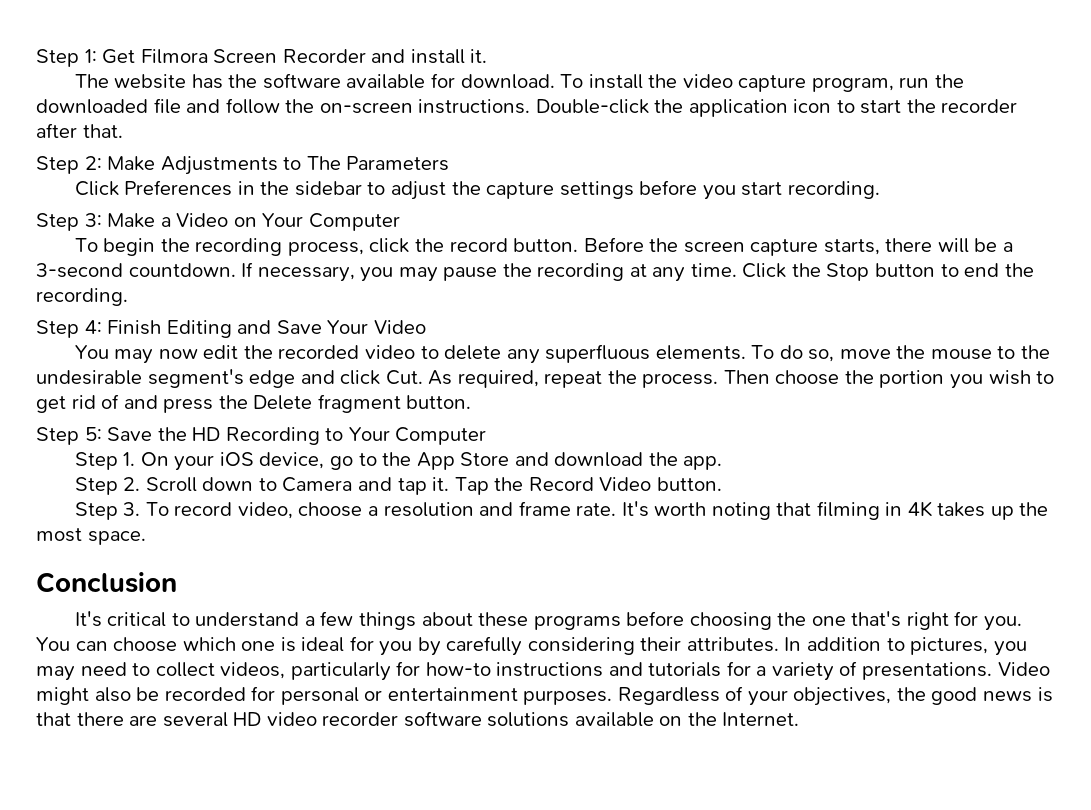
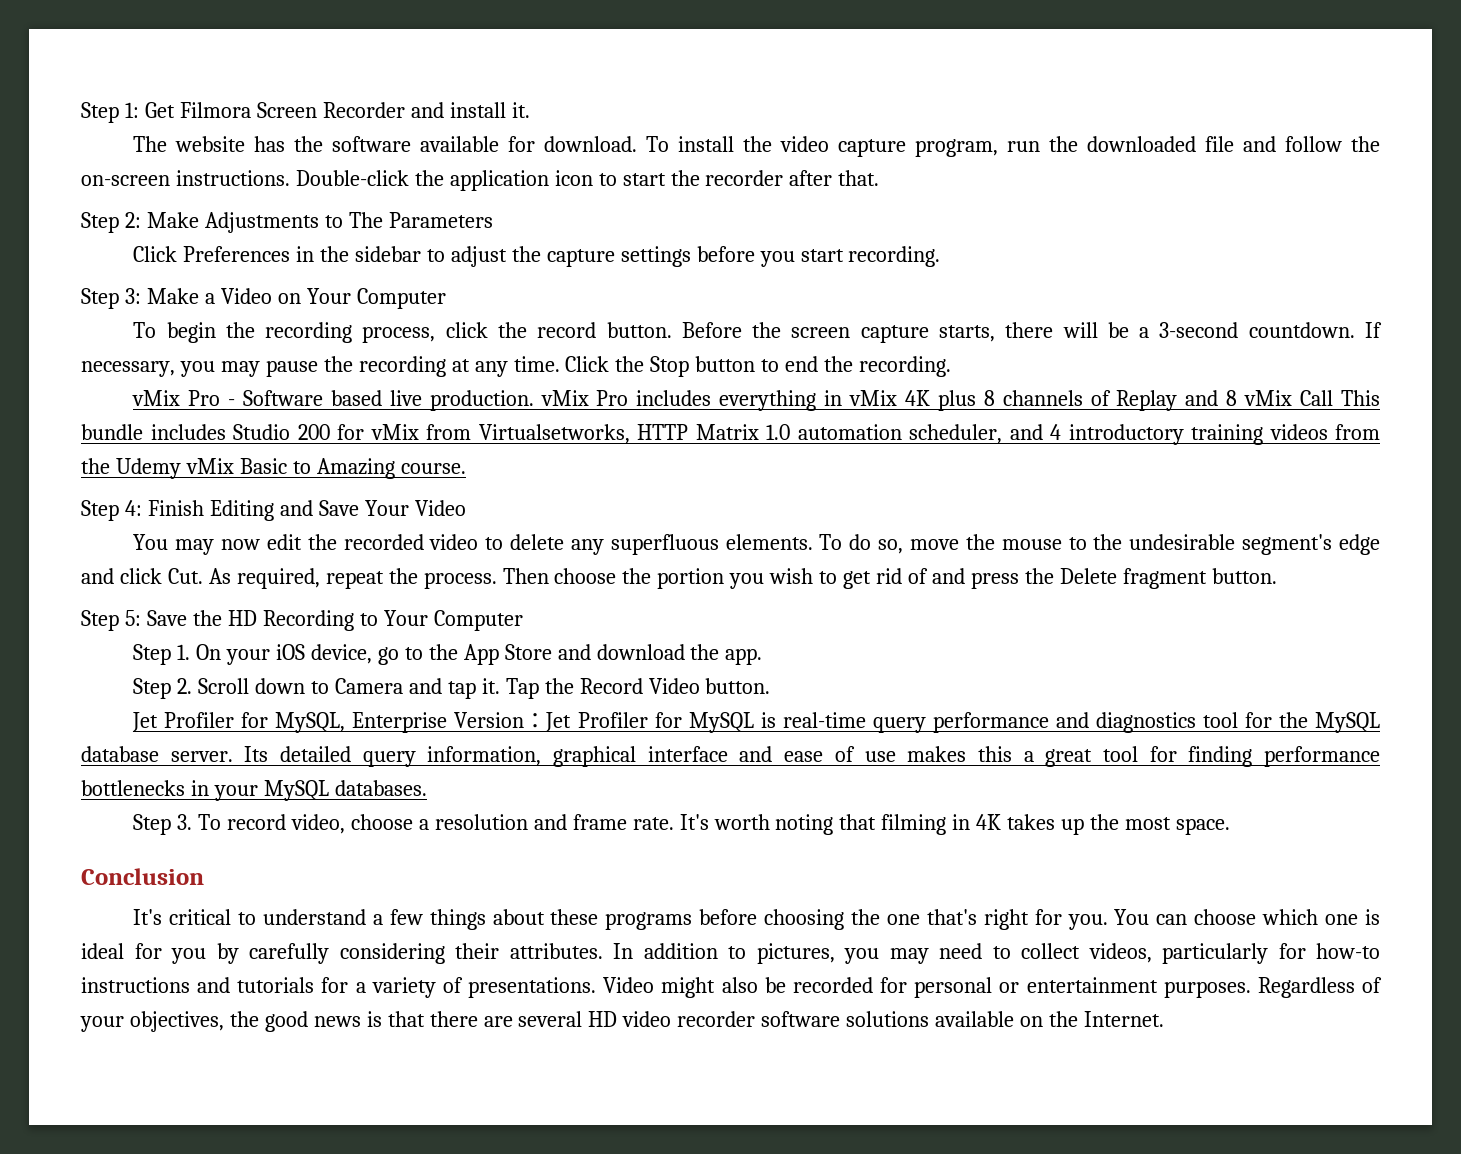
+ vMix Pro - Software based live production. vMix Pro includes everything in vMix 4K plus 8 channels of Replay and 8 vMix Call This bundle includes Studio 200 for vMix from Virtualsetworks, HTTP Matrix 1.0 automation scheduler, and 4 introductory training videos from the Udemy vMix Basic to Amazing course.
+ Jet Profiler for MySQL, Enterprise Version：Jet Profiler for MySQL is real-time query performance and diagnostics tool for the MySQL database server. Its detailed query information, graphical interface and ease of use makes this a great tool for finding performance bottlenecks in your MySQL databases.

